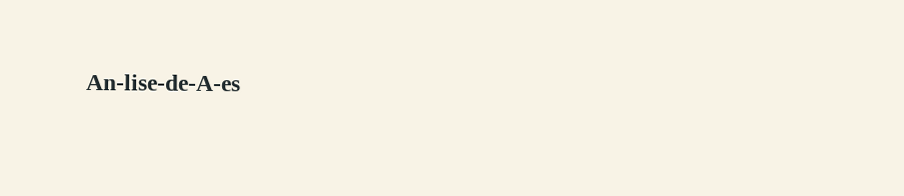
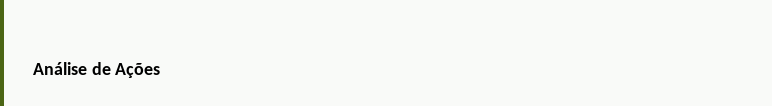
- An-lise-de-A-es
+ Análise de Ações

